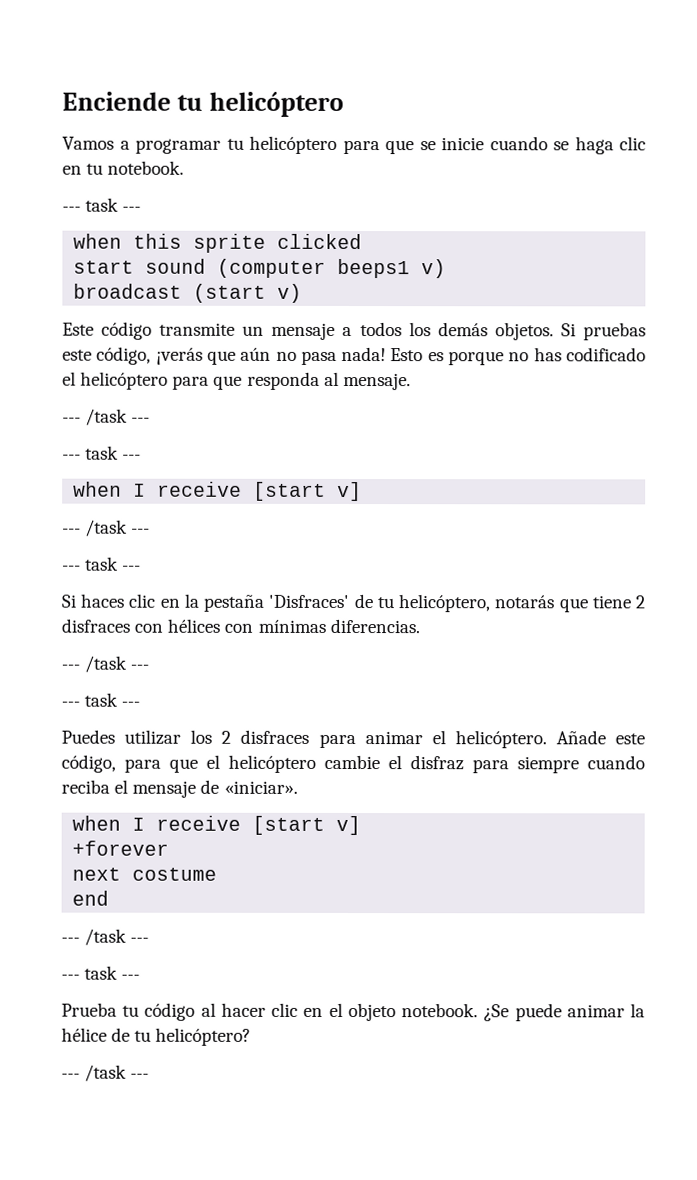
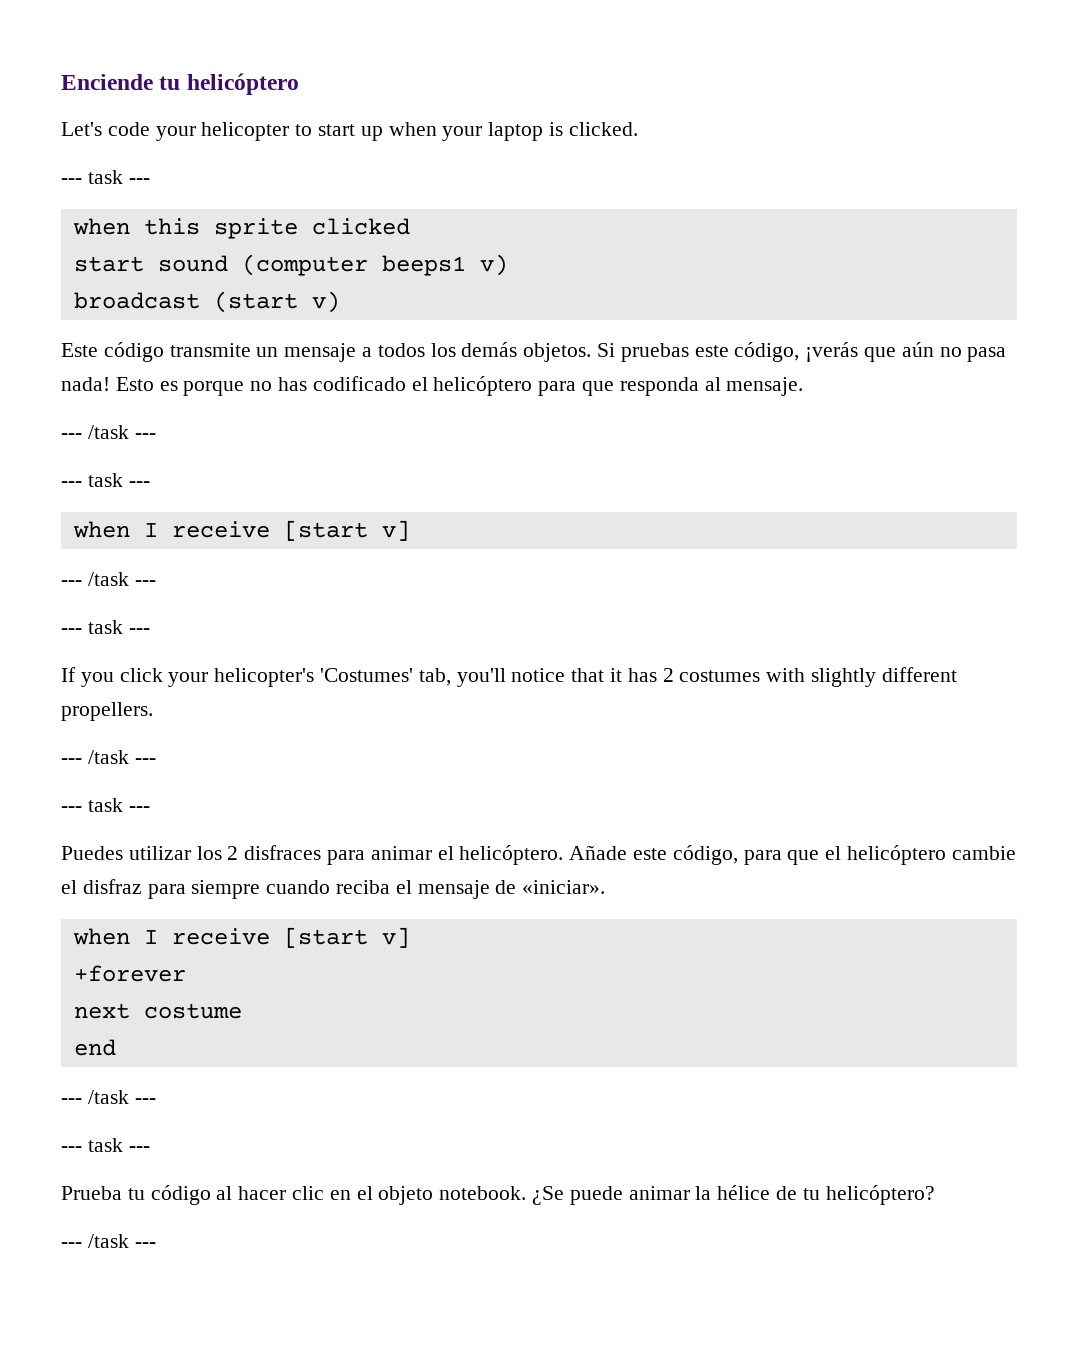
- Vamos a programar tu helicóptero para que se inicie cuando se haga clic en tu notebook.
+ Let's code your helicopter to start up when your laptop is clicked.
- Si haces clic en la pestaña 'Disfraces' de tu helicóptero, notarás que tiene 2 disfraces con hélices con mínimas diferencias.
+ If you click your helicopter's 'Costumes' tab, you'll notice that it has 2 costumes with slightly different propellers.

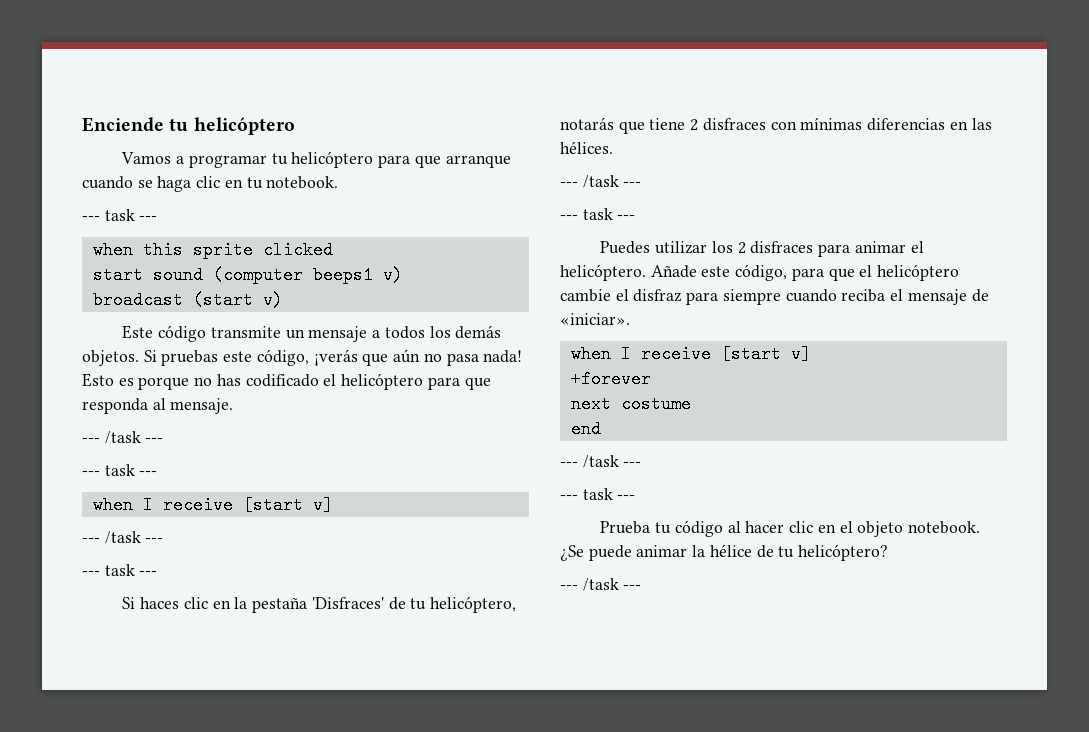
- Let's code your helicopter to start up when your laptop is clicked.
+ Vamos a programar tu helicóptero para que arranque cuando se haga clic en tu notebook.
- If you click your helicopter's 'Costumes' tab, you'll notice that it has 2 costumes with slightly different propellers.
+ Si haces clic en la pestaña 'Disfraces' de tu helicóptero, notarás que tiene 2 disfraces con mínimas diferencias en las hélices.

